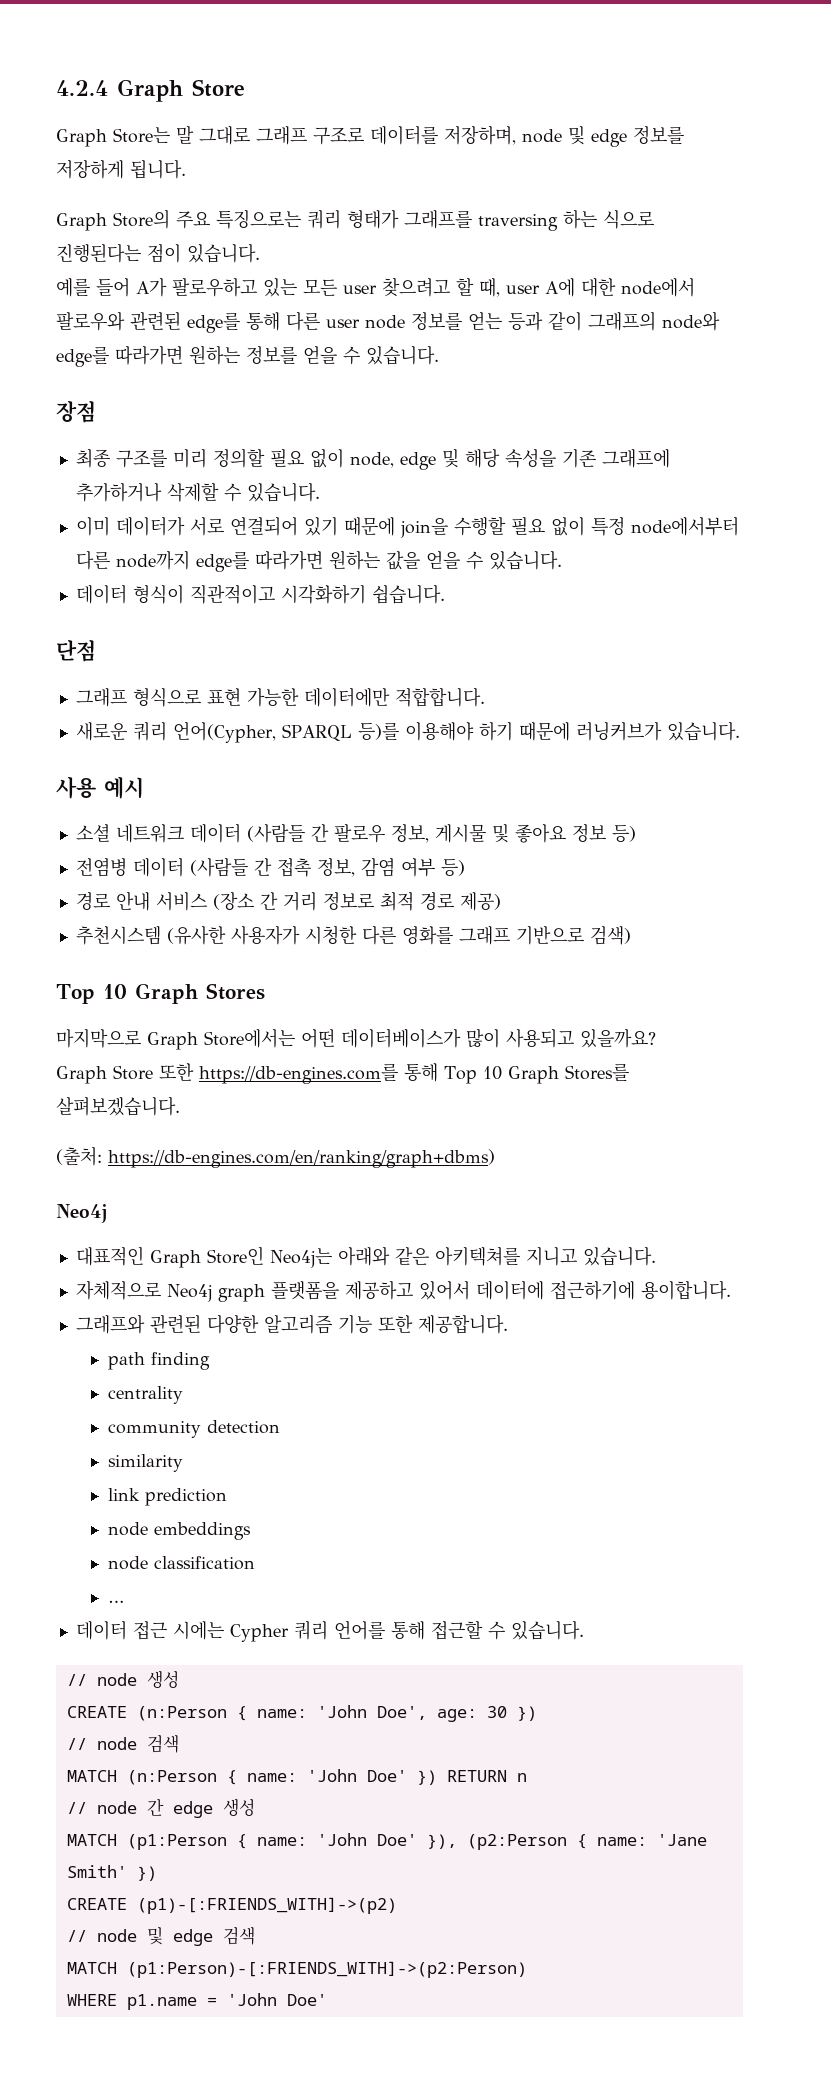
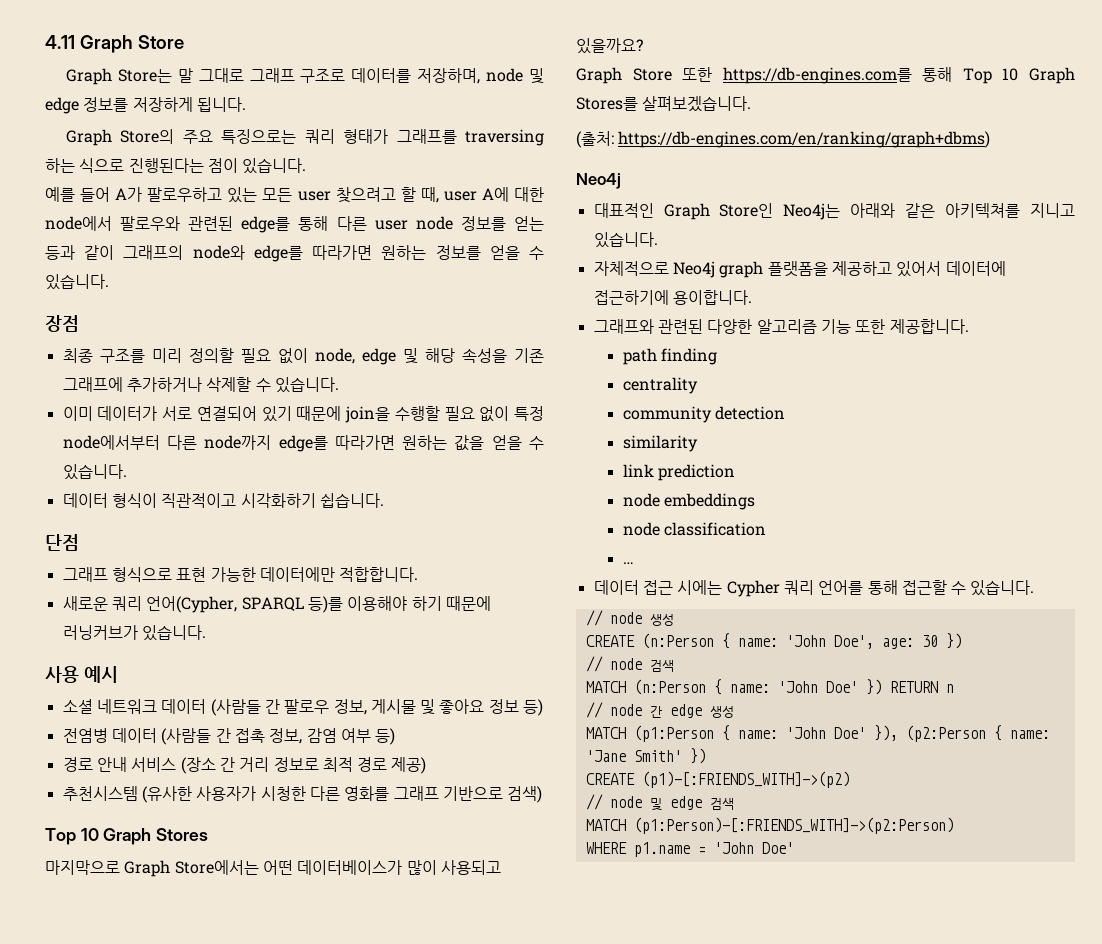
- 4.2.4 Graph Store
+ 4.11 Graph Store

